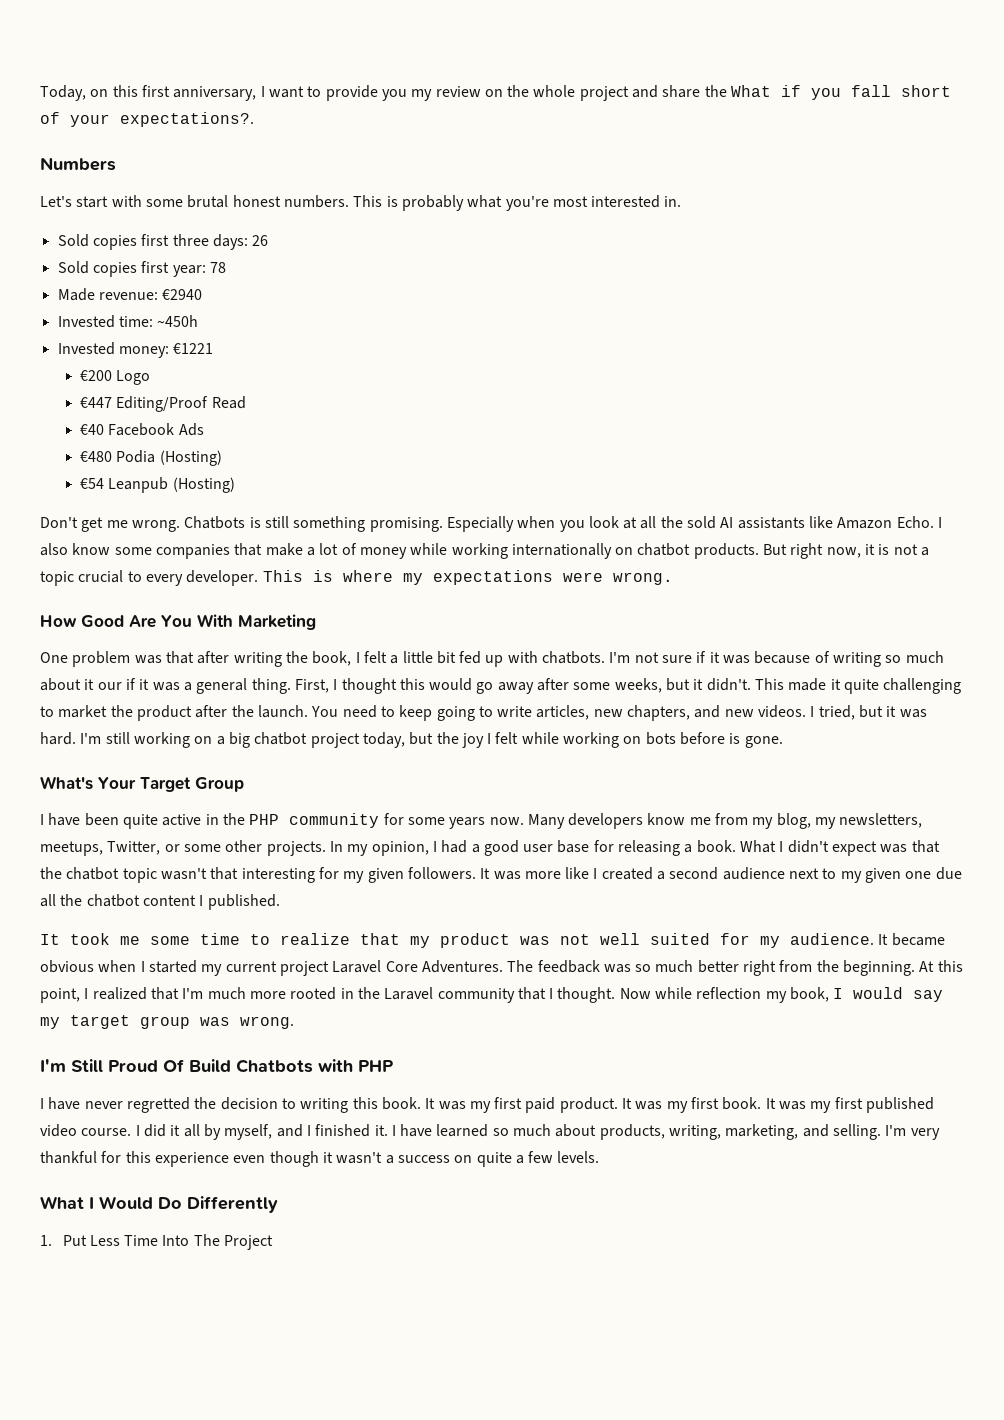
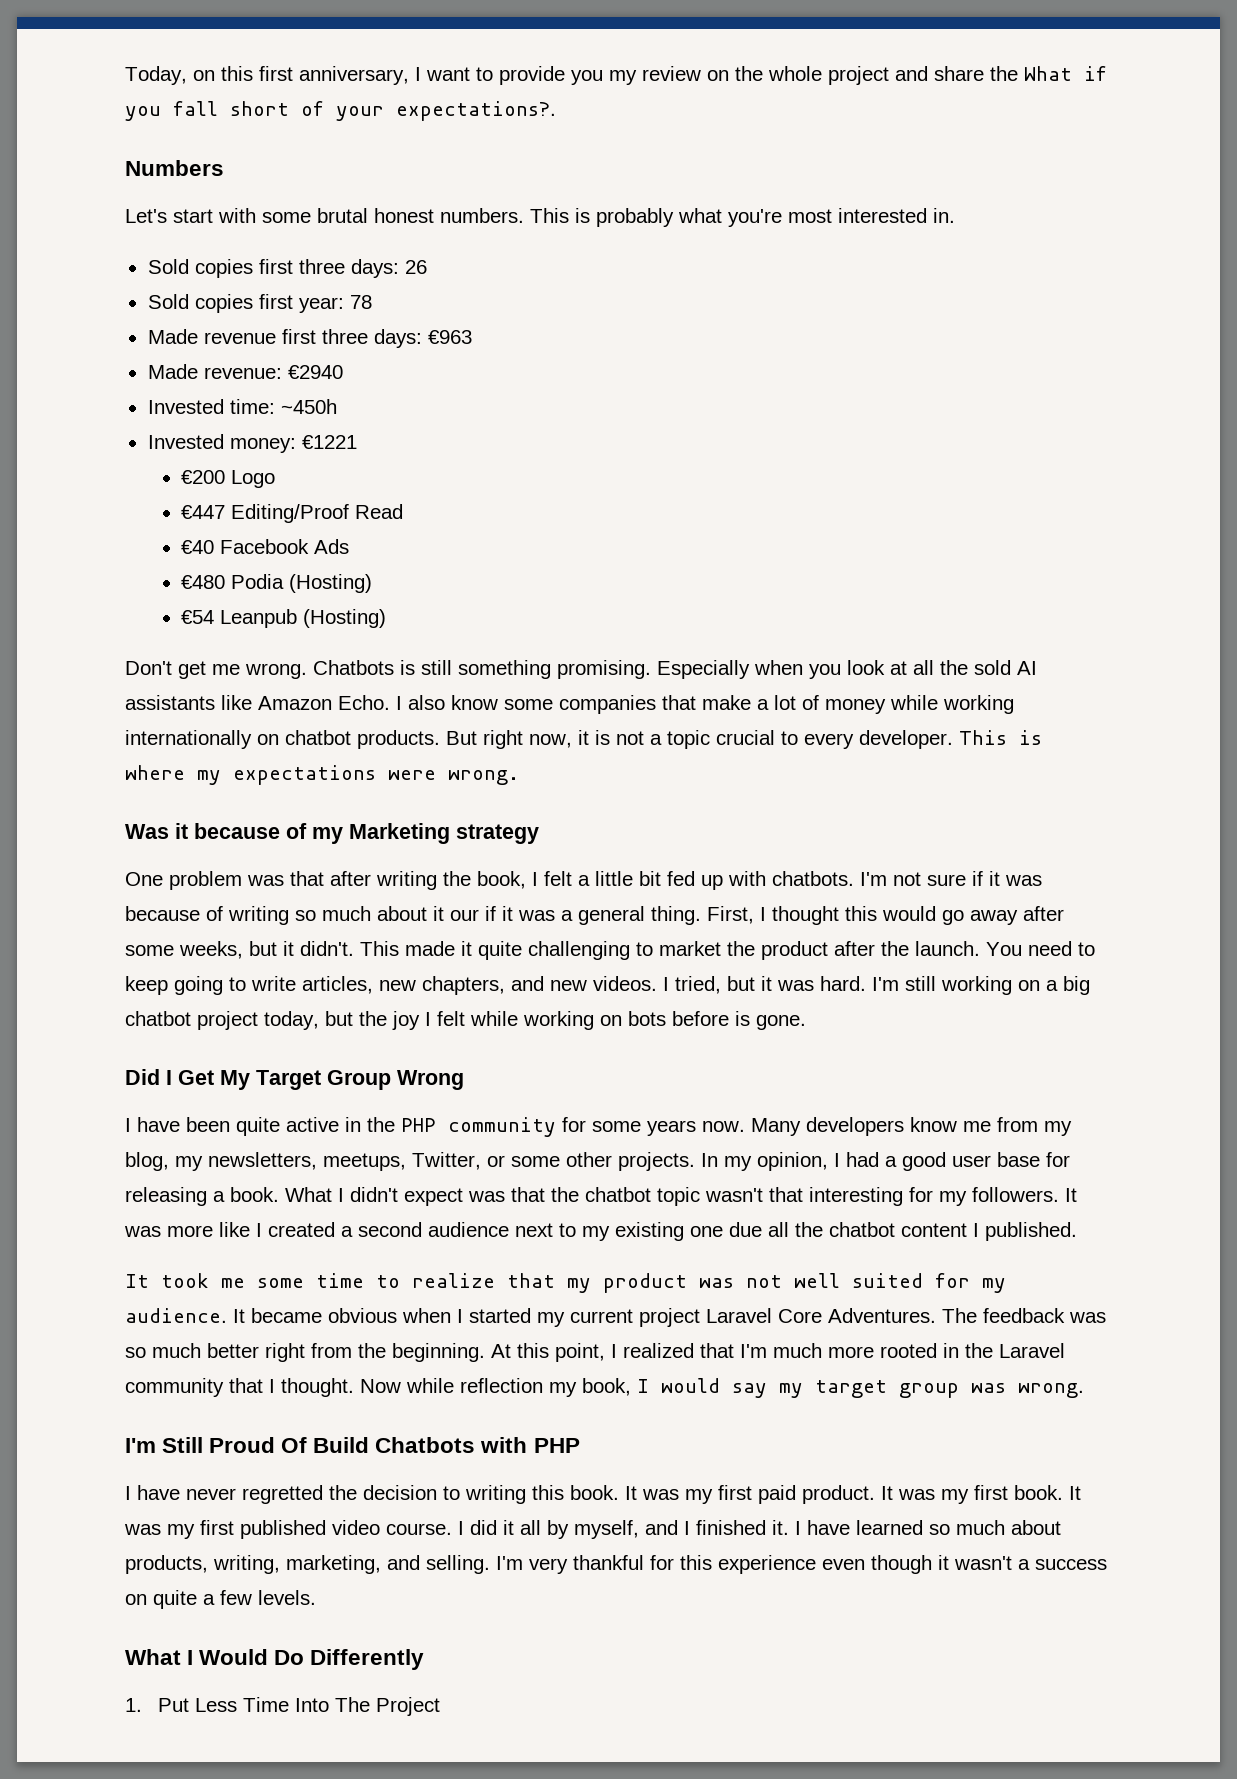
+ Made revenue first three days: €963
- How Good Are You With Marketing
+ Was it because of my Marketing strategy
- What's Your Target Group
+ Did I Get My Target Group Wrong
- What I didn't expect was that the chatbot topic wasn't that interesting for my given followers.
+ What I didn't expect was that the chatbot topic wasn't that interesting for my followers.
- It was more like I created a second audience next to my given one due all the chatbot content I published.
+ It was more like I created a second audience next to my existing one due all the chatbot content I published.

